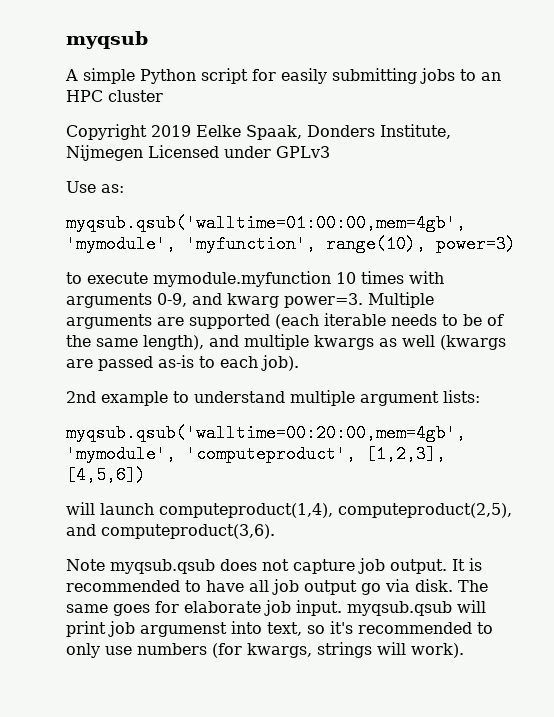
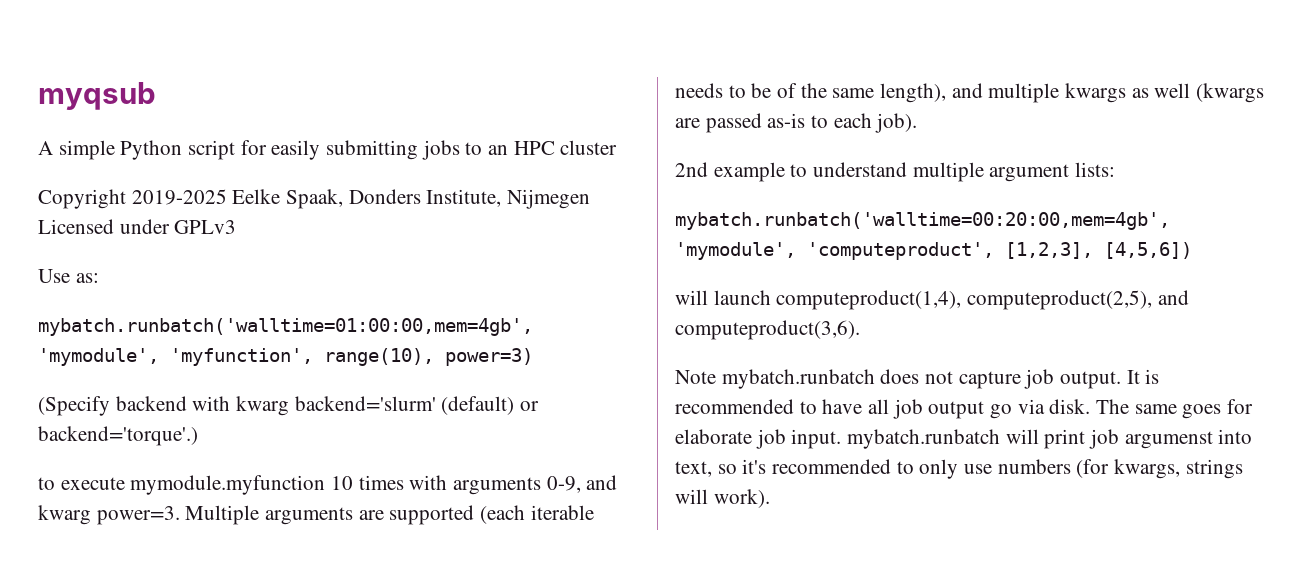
- Copyright 2019 Eelke Spaak, Donders Institute, Nijmegen Licensed under GPLv3
+ Copyright 2019-2025 Eelke Spaak, Donders Institute, Nijmegen Licensed under GPLv3
- myqsub.qsub('walltime=01:00:00,mem=4gb', 'mymodule', 'myfunction', range(10), power=3)
+ mybatch.runbatch('walltime=01:00:00,mem=4gb', 'mymodule', 'myfunction', range(10), power=3)
+ (Specify backend with kwarg backend='slurm' (default) or backend='torque'.)
- myqsub.qsub('walltime=00:20:00,mem=4gb', 'mymodule', 'computeproduct', [1,2,3], [4,5,6])
+ mybatch.runbatch('walltime=00:20:00,mem=4gb', 'mymodule', 'computeproduct', [1,2,3], [4,5,6])
- Note myqsub.qsub does not capture job output.
+ Note mybatch.runbatch does not capture job output.
- The same goes for elaborate job input. myqsub.qsub will print job argumenst into text, so it's recommended to only use numbers (for kwargs, strings will work).
+ The same goes for elaborate job input. mybatch.runbatch will print job argumenst into text, so it's recommended to only use numbers (for kwargs, strings will work).

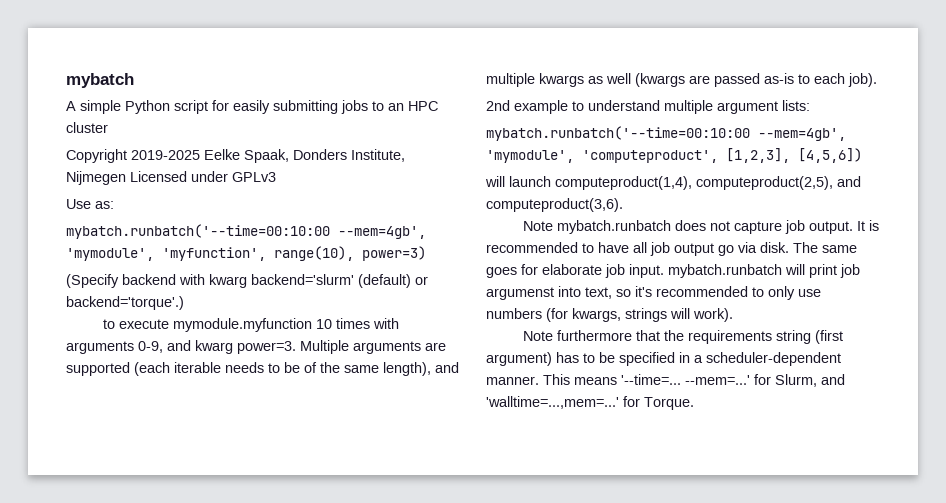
- myqsub
+ mybatch
- mybatch.runbatch('walltime=01:00:00,mem=4gb', 'mymodule', 'myfunction', range(10), power=3)
+ mybatch.runbatch('--time=00:10:00 --mem=4gb', 'mymodule', 'myfunction', range(10), power=3)
- mybatch.runbatch('walltime=00:20:00,mem=4gb', 'mymodule', 'computeproduct', [1,2,3], [4,5,6])
+ mybatch.runbatch('--time=00:10:00 --mem=4gb', 'mymodule', 'computeproduct', [1,2,3], [4,5,6])
+ Note furthermore that the requirements string (first argument) has to be specified in a scheduler-dependent manner. This means '--time=... --mem=...' for Slurm, and 'walltime=...,mem=...' for Torque.

